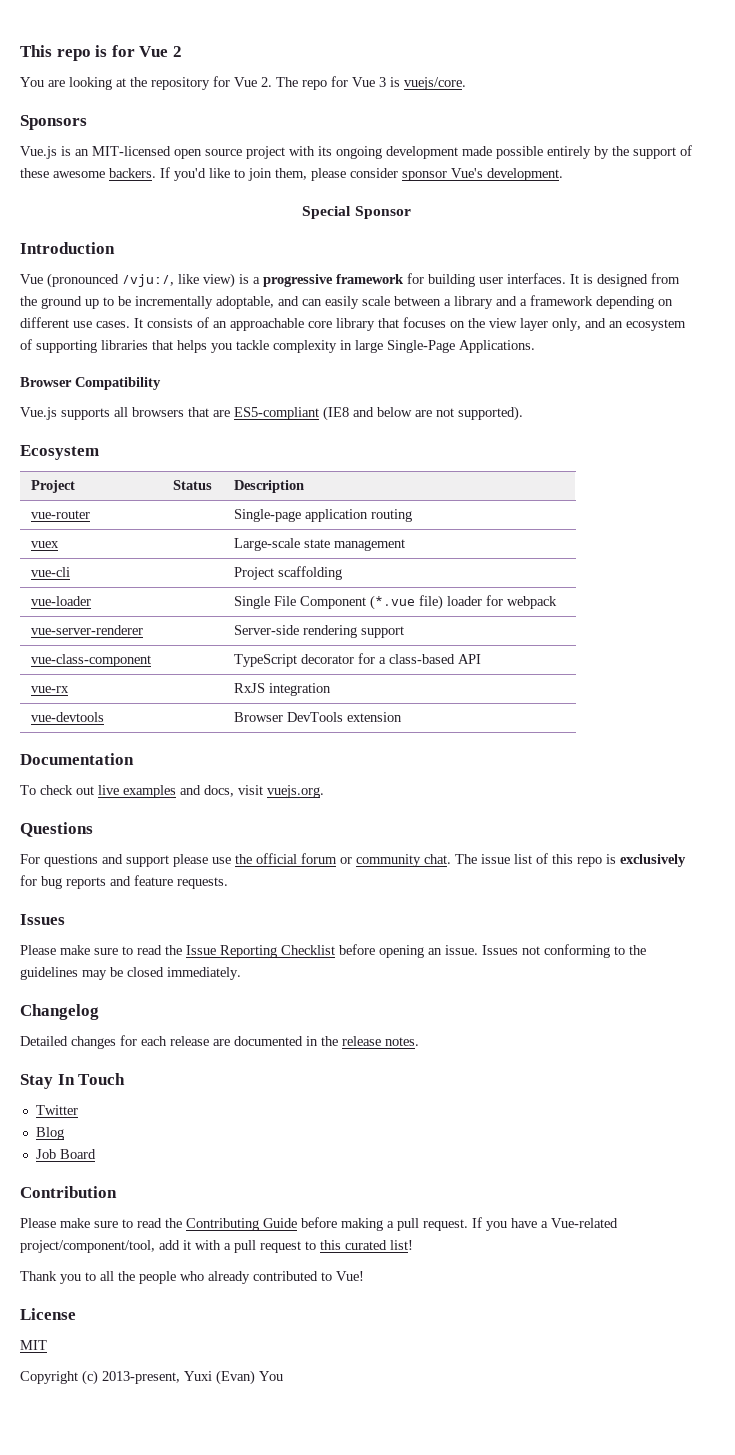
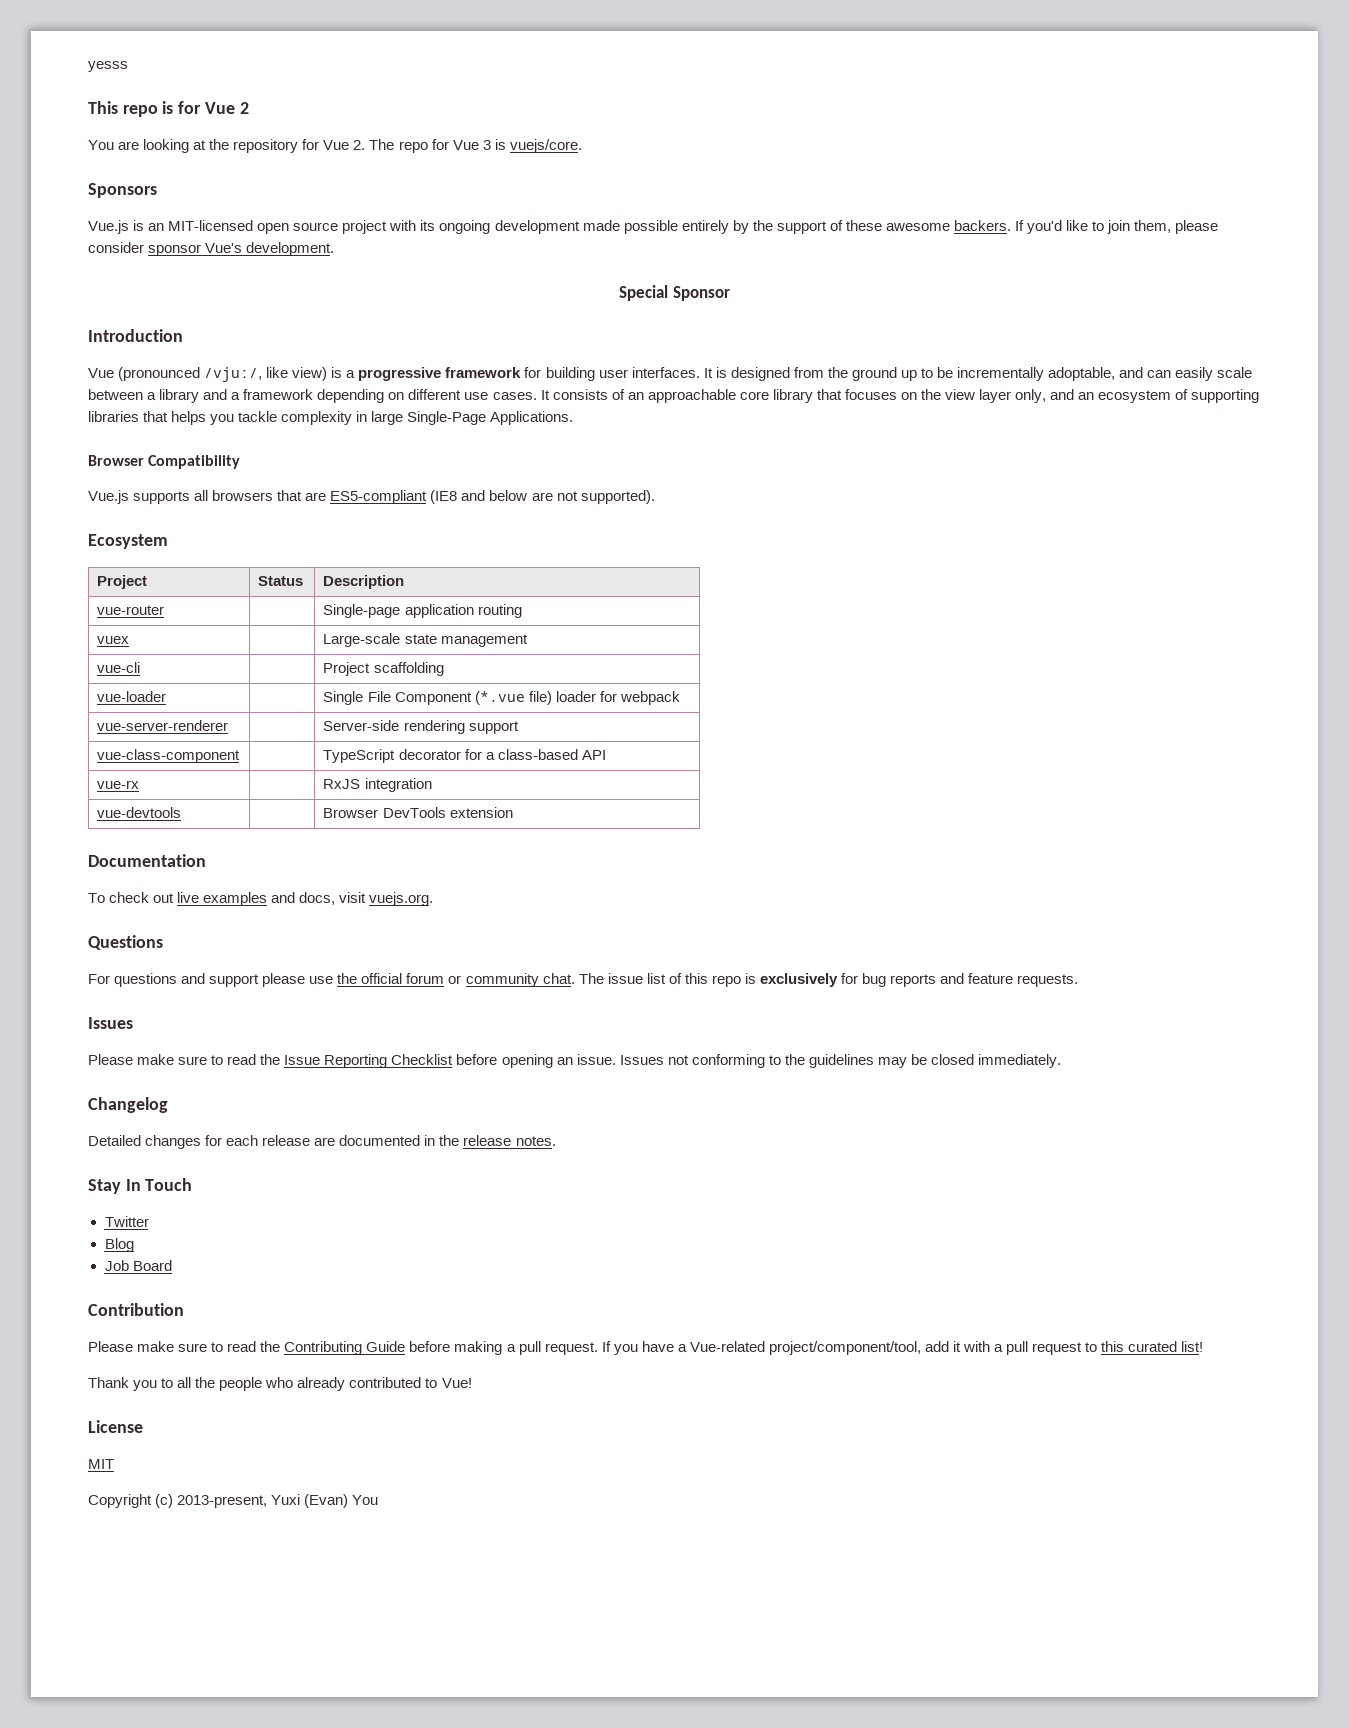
+ yesss

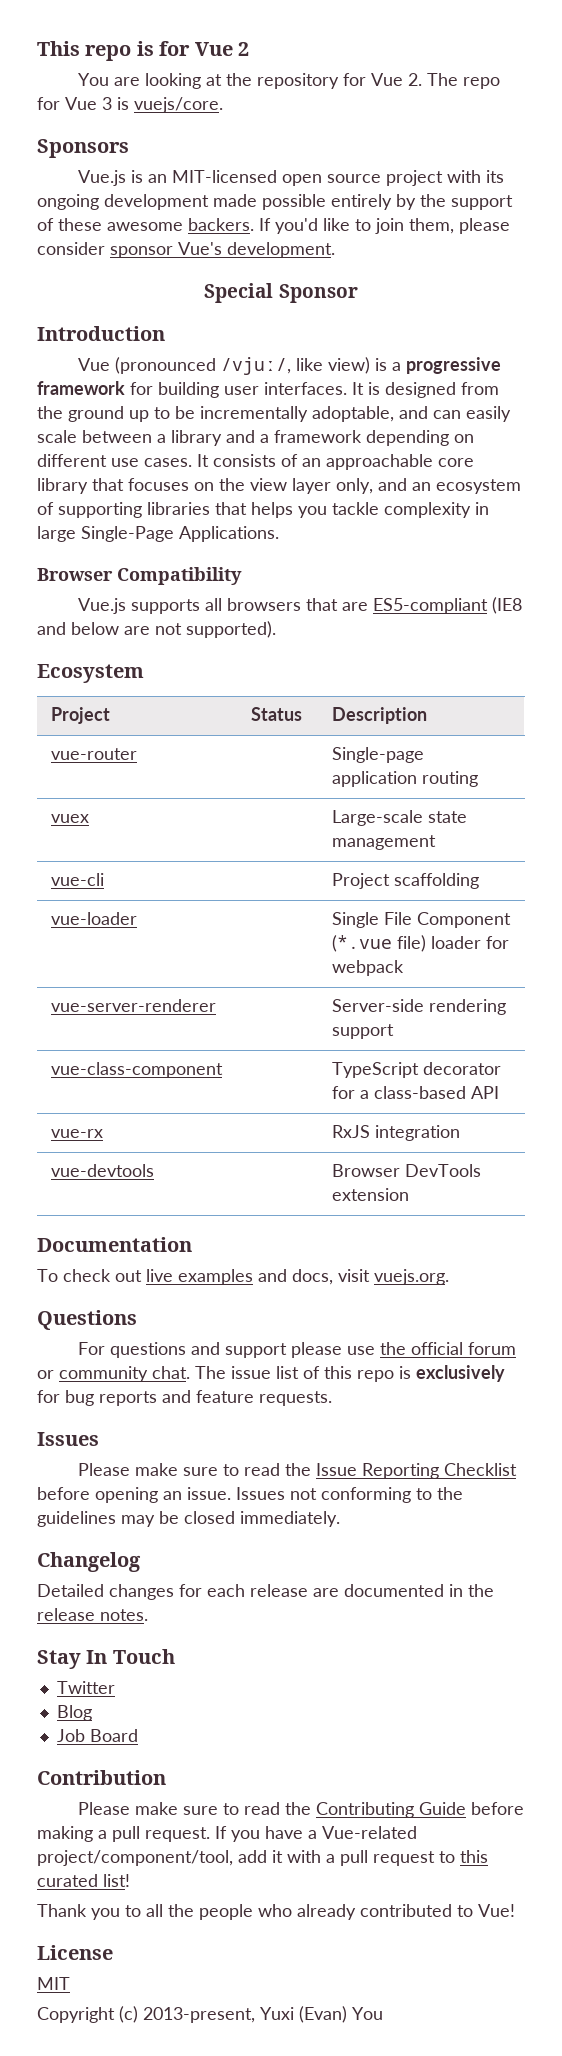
- yesss

